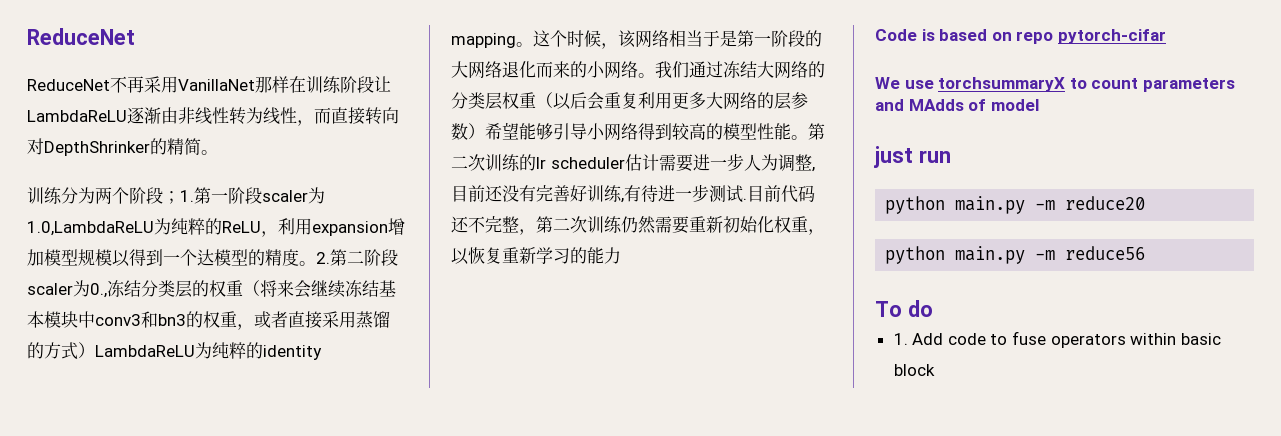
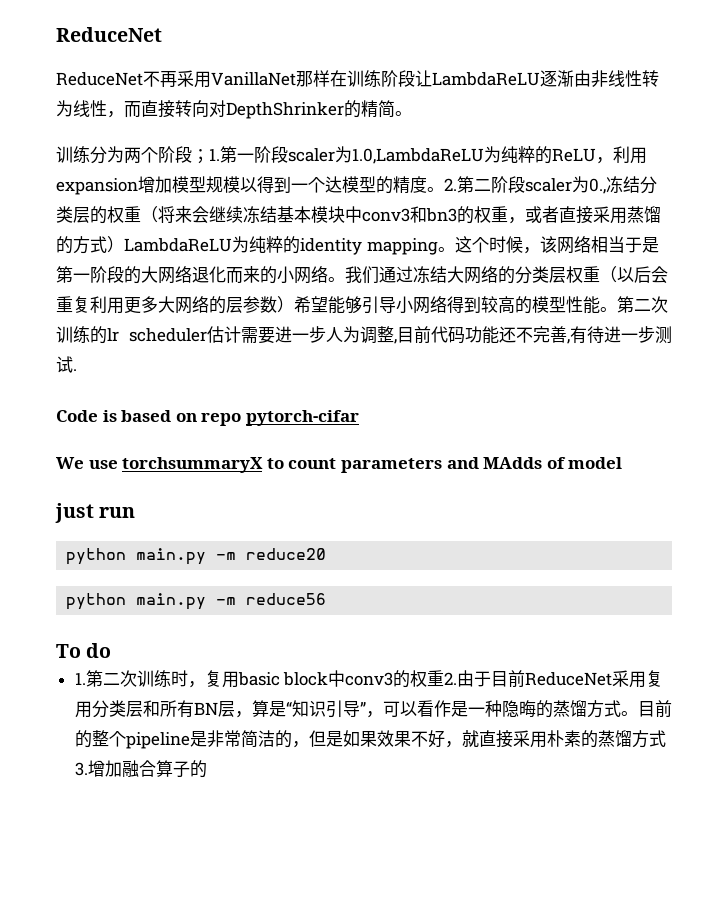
- 第二次训练的lr scheduler估计需要进一步人为调整,目前还没有完善好训练,有待进一步测试.目前代码还不完整，第二次训练仍然需要重新初始化权重，以恢复重新学习的能力
+ 第二次训练的lr scheduler估计需要进一步人为调整,目前代码功能还不完善,有待进一步测试.
- 1. Add code to fuse operators within basic block
+ 1.第二次训练时，复用basic block中conv3的权重2.由于目前ReduceNet采用复用分类层和所有BN层，算是“知识引导”，可以看作是一种隐晦的蒸馏方式。目前的整个pipeline是非常简洁的，但是如果效果不好，就直接采用朴素的蒸馏方式3.增加融合算子的

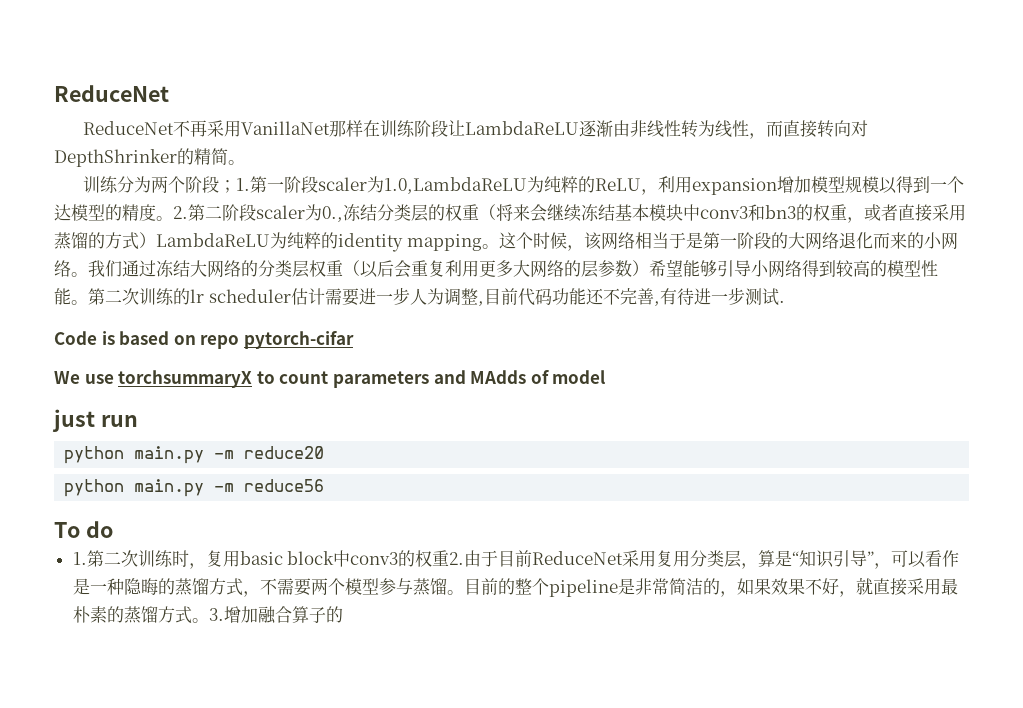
- 1.第二次训练时，复用basic block中conv3的权重2.由于目前ReduceNet采用复用分类层和所有BN层，算是“知识引导”，可以看作是一种隐晦的蒸馏方式。
+ 1.第二次训练时，复用basic block中conv3的权重2.由于目前ReduceNet采用复用分类层，算是“知识引导”，可以看作是一种隐晦的蒸馏方式，不需要两个模型参与蒸馏。
- 目前的整个pipeline是非常简洁的，但是如果效果不好，就直接采用朴素的蒸馏方式3.增加融合算子的
+ 目前的整个pipeline是非常简洁的，如果效果不好，就直接采用最朴素的蒸馏方式。3.增加融合算子的

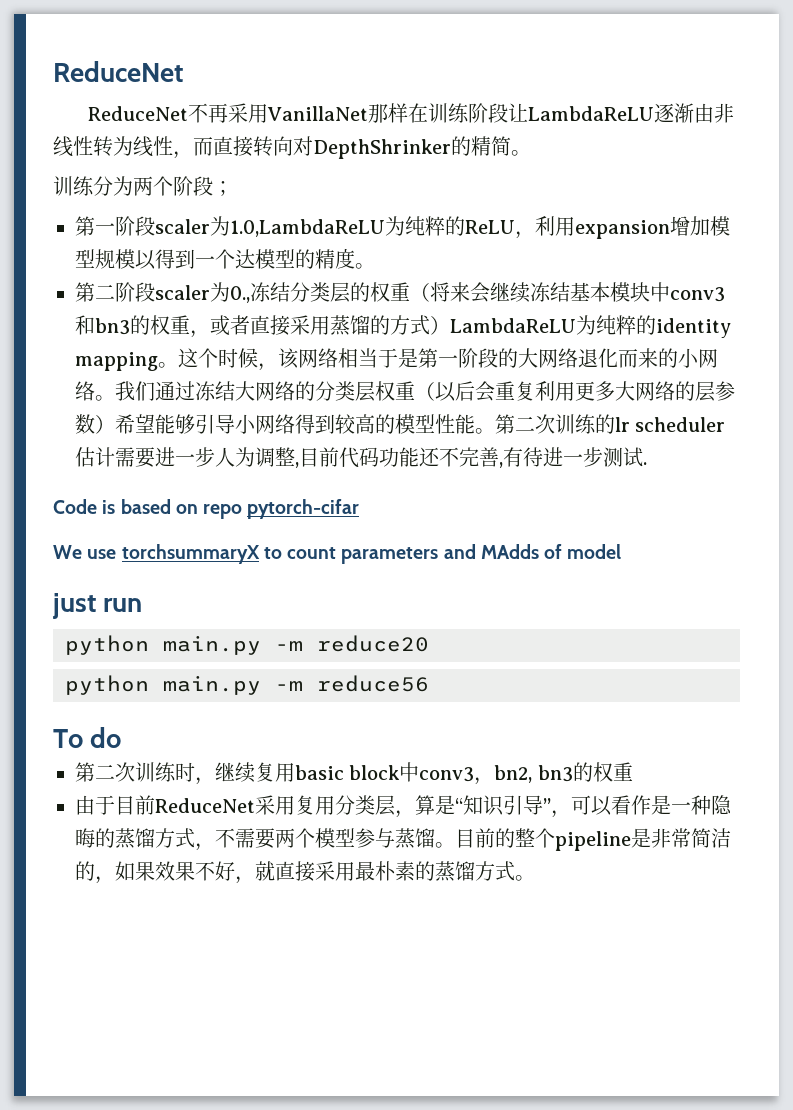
- 训练分为两个阶段；1.第一阶段scaler为1.0,LambdaReLU为纯粹的ReLU，利用expansion增加模型规模以得到一个达模型的精度。2.第二阶段scaler为0.,冻结分类层的权重（将来会继续冻结基本模块中conv3和bn3的权重，或者直接采用蒸馏的方式）LambdaReLU为纯粹的identity mapping。
+ 训练分为两个阶段；
+ 第一阶段scaler为1.0,LambdaReLU为纯粹的ReLU，利用expansion增加模型规模以得到一个达模型的精度。
+ 第二阶段scaler为0.,冻结分类层的权重（将来会继续冻结基本模块中conv3和bn3的权重，或者直接采用蒸馏的方式）LambdaReLU为纯粹的identity mapping。
- 1.第二次训练时，复用basic block中conv3的权重2.由于目前ReduceNet采用复用分类层，算是“知识引导”，可以看作是一种隐晦的蒸馏方式，不需要两个模型参与蒸馏。
+ 第二次训练时，继续复用basic block中conv3，bn2, bn3的权重
+ 由于目前ReduceNet采用复用分类层，算是“知识引导”，可以看作是一种隐晦的蒸馏方式，不需要两个模型参与蒸馏。
- 3.增加融合算子的

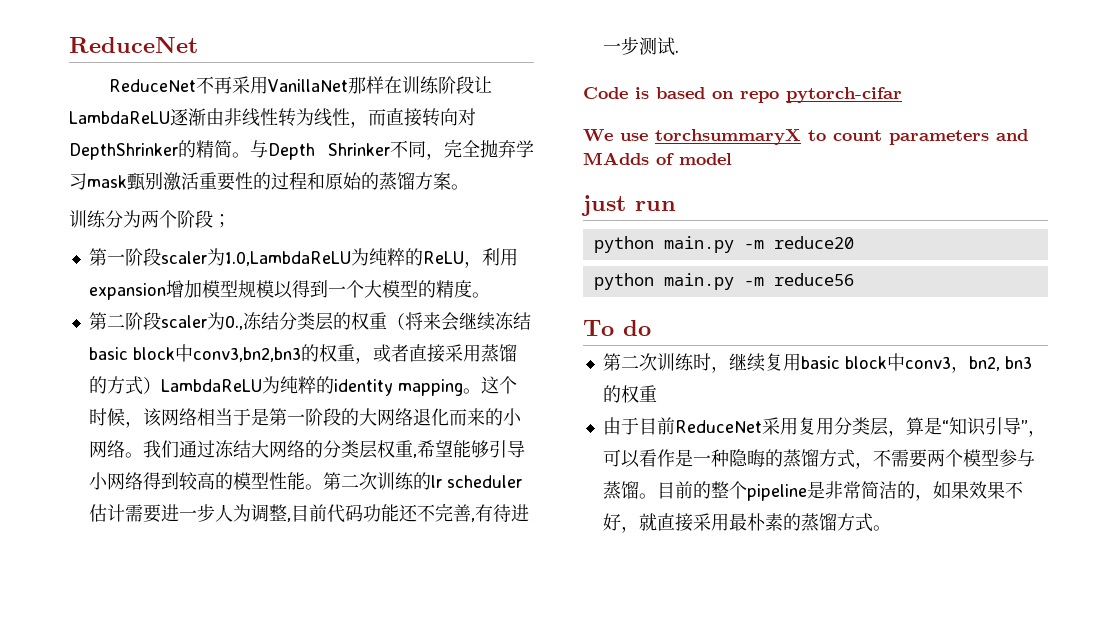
+ 与Depth Shrinker不同，完全抛弃学习mask甄别激活重要性的过程和原始的蒸馏方案。
- 第一阶段scaler为1.0,LambdaReLU为纯粹的ReLU，利用expansion增加模型规模以得到一个达模型的精度。
+ 第一阶段scaler为1.0,LambdaReLU为纯粹的ReLU，利用expansion增加模型规模以得到一个大模型的精度。
- 第二阶段scaler为0.,冻结分类层的权重（将来会继续冻结基本模块中conv3和bn3的权重，或者直接采用蒸馏的方式）LambdaReLU为纯粹的identity mapping。
+ 第二阶段scaler为0.,冻结分类层的权重（将来会继续冻结basic block中conv3,bn2,bn3的权重，或者直接采用蒸馏的方式）LambdaReLU为纯粹的identity mapping。
- 我们通过冻结大网络的分类层权重（以后会重复利用更多大网络的层参数）希望能够引导小网络得到较高的模型性能。
+ 我们通过冻结大网络的分类层权重,希望能够引导小网络得到较高的模型性能。

